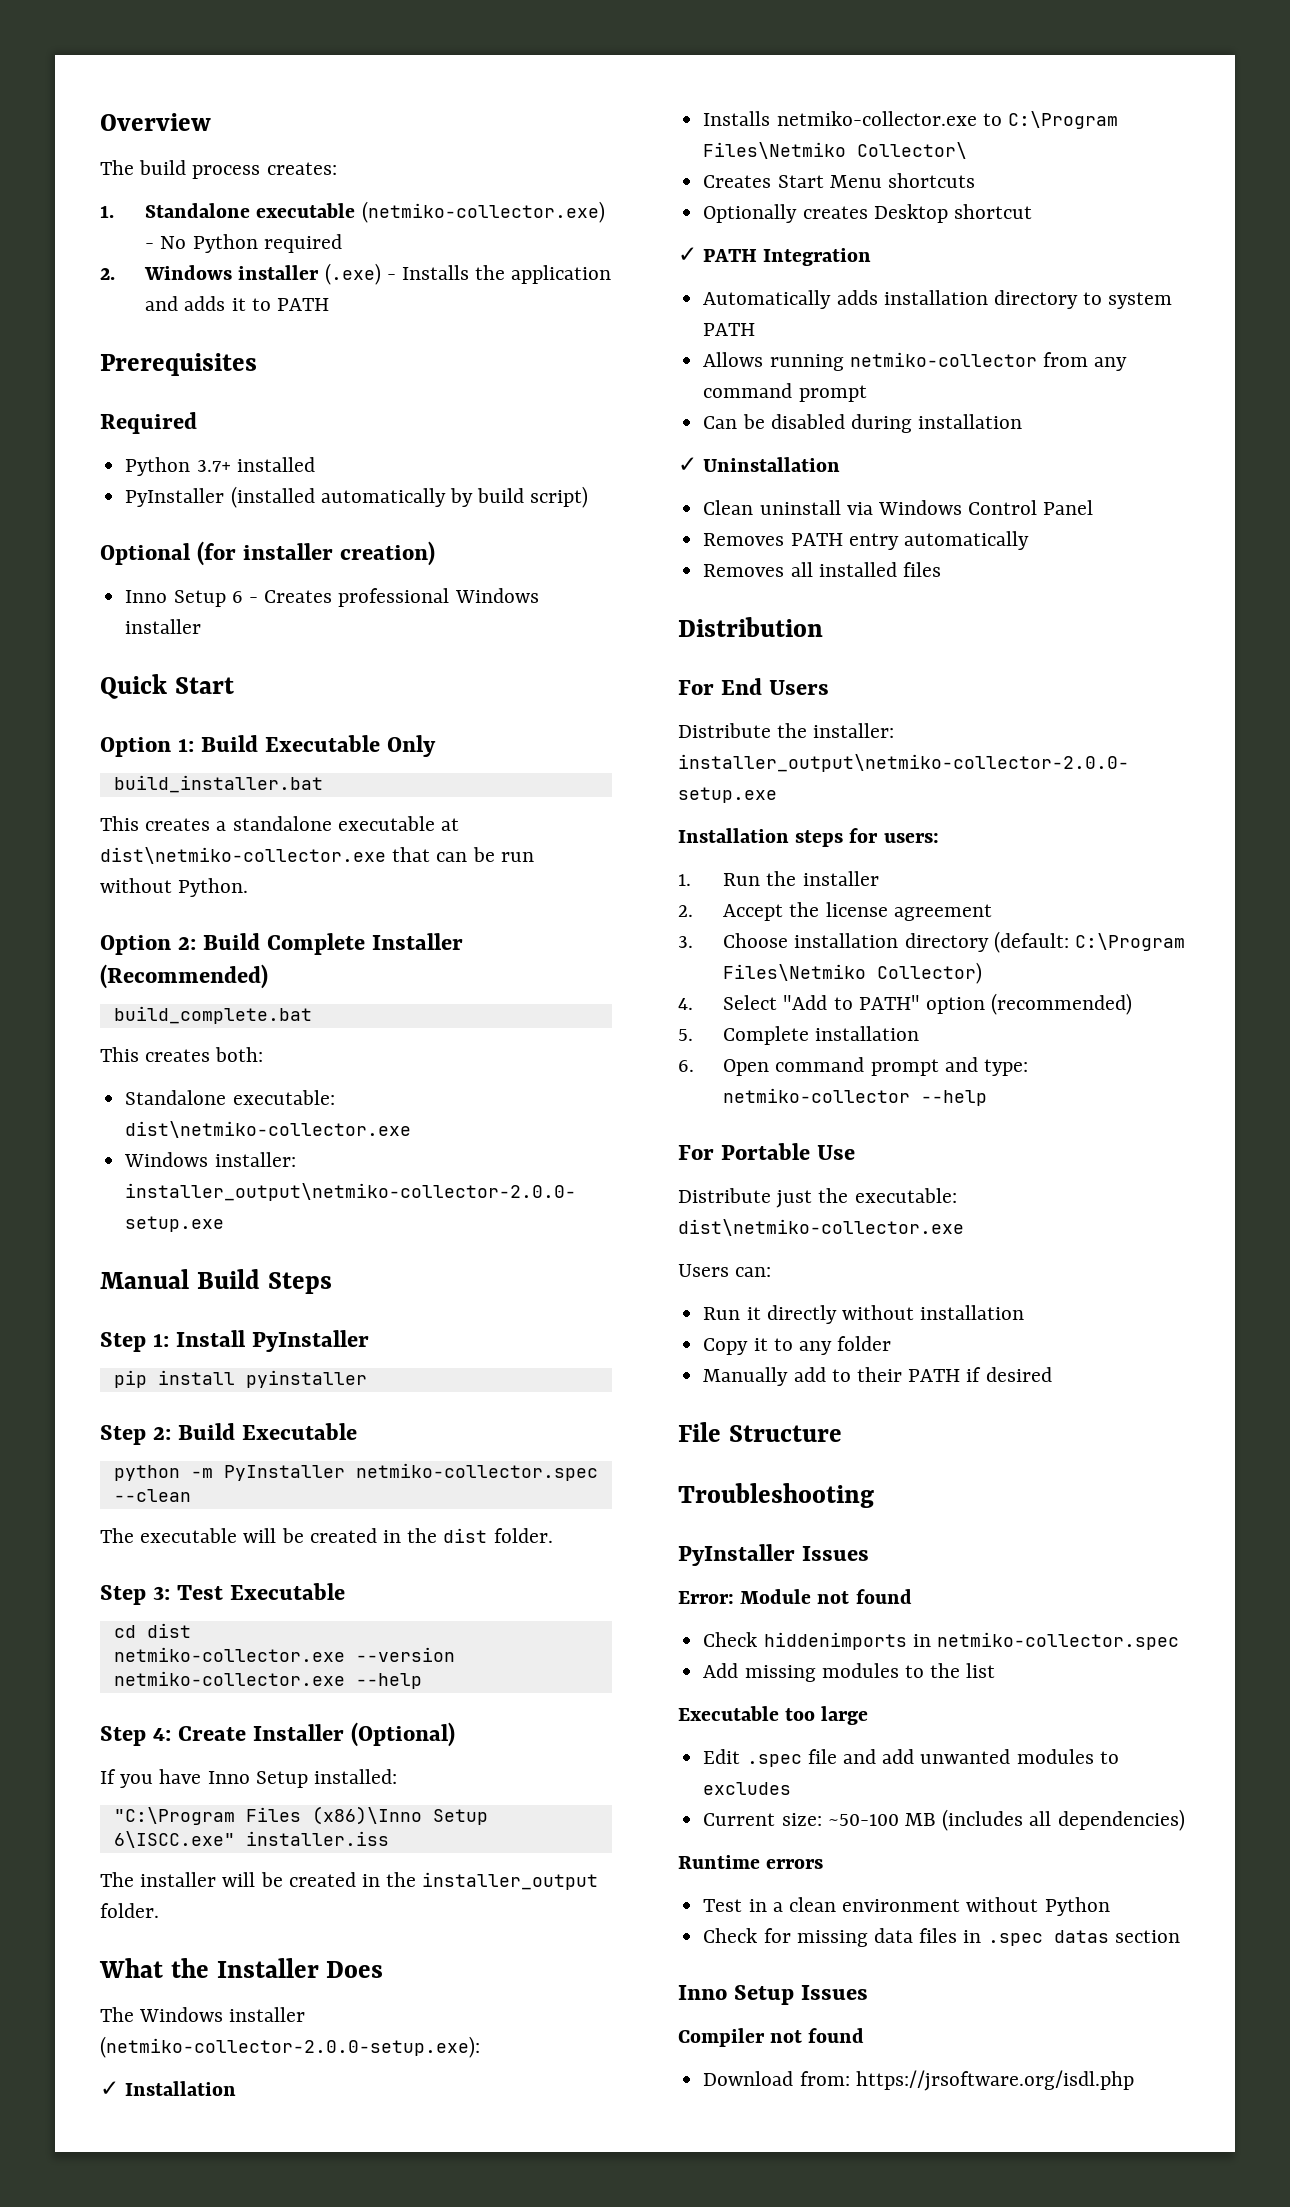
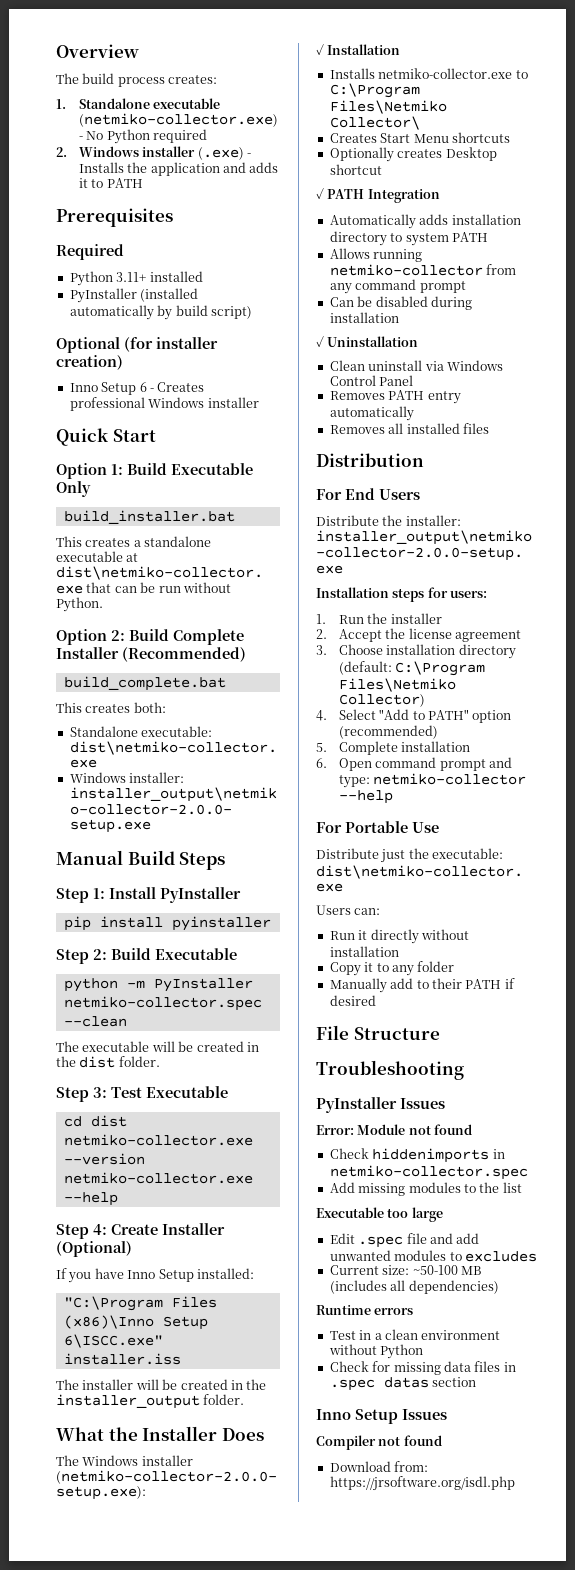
- Python 3.7+ installed
+ Python 3.11+ installed

